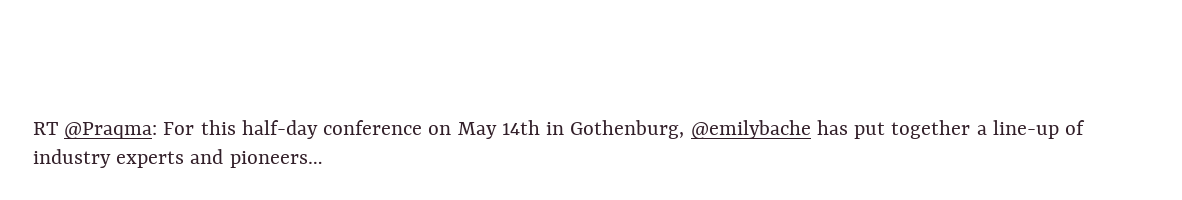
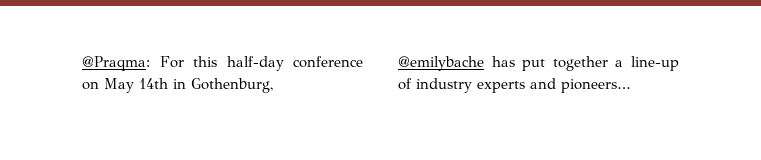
- RT @Praqma: For this half-day conference on May 14th in Gothenburg, @emilybache has put together a line-up of industry experts and pioneers…
+ @Praqma: For this half-day conference on May 14th in Gothenburg, @emilybache has put together a line-up of industry experts and pioneers…

